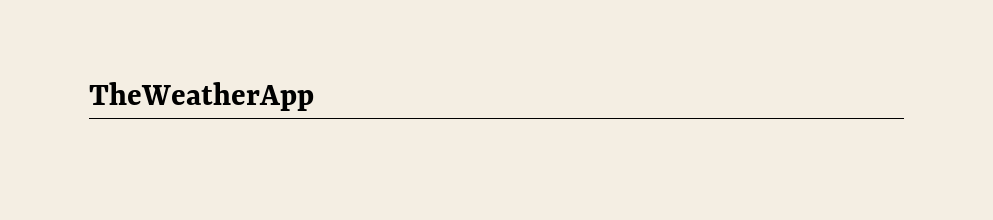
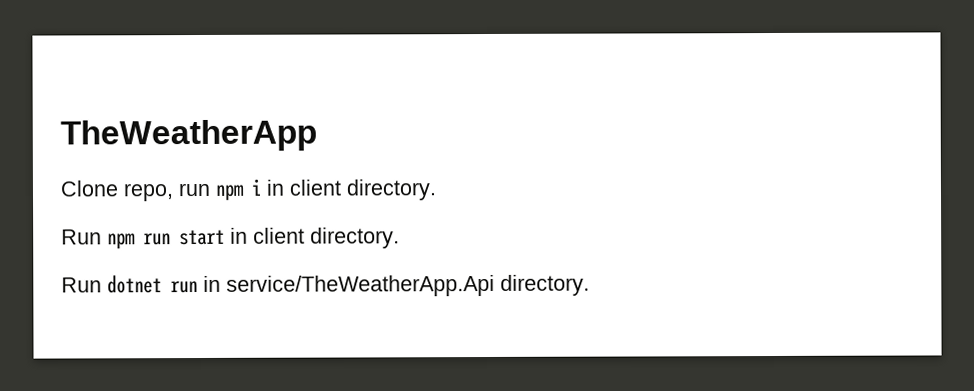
+ Clone repo, run npm i in client directory.
+ Run npm run start in client directory.
+ Run dotnet run in service/TheWeatherApp.Api directory.

